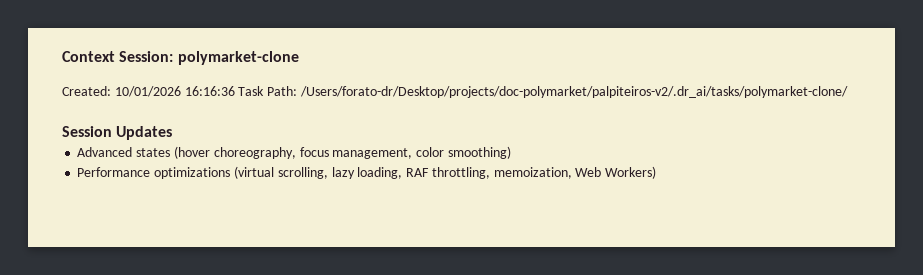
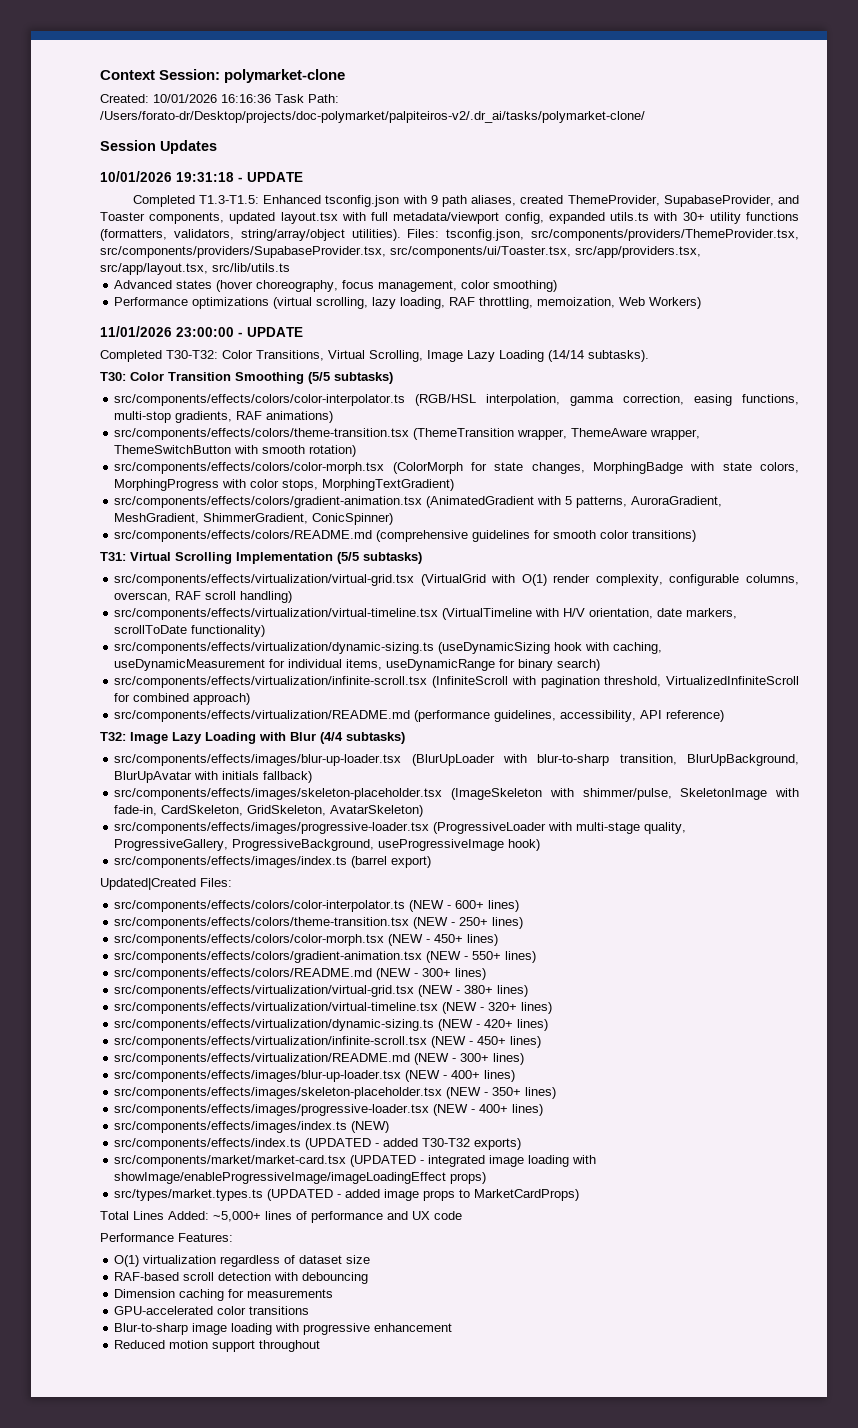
+ 10/01/2026 19:31:18 - UPDATE
+ Completed T1.3-T1.5: Enhanced tsconfig.json with 9 path aliases, created ThemeProvider, SupabaseProvider, and Toaster components, updated layout.tsx with full metadata/viewport config, expanded utils.ts with 30+ utility functions (formatters, validators, string/array/object utilities). Files: tsconfig.json, src/components/providers/ThemeProvider.tsx, src/components/providers/SupabaseProvider.tsx, src/components/ui/Toaster.tsx, src/app/providers.tsx, src/app/layout.tsx, src/lib/utils.ts
+ 11/01/2026 23:00:00 - UPDATE
+ Completed T30-T32: Color Transitions, Virtual Scrolling, Image Lazy Loading (14/14 subtasks).
+ T30: Color Transition Smoothing (5/5 subtasks)
+ src/components/effects/colors/color-interpolator.ts (RGB/HSL interpolation, gamma correction, easing functions, multi-stop gradients, RAF animations)
+ src/components/effects/colors/theme-transition.tsx (ThemeTransition wrapper, ThemeAware wrapper, ThemeSwitchButton with smooth rotation)
+ src/components/effects/colors/color-morph.tsx (ColorMorph for state changes, MorphingBadge with state colors, MorphingProgress with color stops, MorphingTextGradient)
+ src/components/effects/colors/gradient-animation.tsx (AnimatedGradient with 5 patterns, AuroraGradient, MeshGradient, ShimmerGradient, ConicSpinner)
+ src/components/effects/colors/README.md (comprehensive guidelines for smooth color transitions)
+ T31: Virtual Scrolling Implementation (5/5 subtasks)
+ src/components/effects/virtualization/virtual-grid.tsx (VirtualGrid with O(1) render complexity, configurable columns, overscan, RAF scroll handling)
+ src/components/effects/virtualization/virtual-timeline.tsx (VirtualTimeline with H/V orientation, date markers, scrollToDate functionality)
+ src/components/effects/virtualization/dynamic-sizing.ts (useDynamicSizing hook with caching, useDynamicMeasurement for individual items, useDynamicRange for binary search)
+ src/components/effects/virtualization/infinite-scroll.tsx (InfiniteScroll with pagination threshold, VirtualizedInfiniteScroll for combined approach)
+ src/components/effects/virtualization/README.md (performance guidelines, accessibility, API reference)
+ T32: Image Lazy Loading with Blur (4/4 subtasks)
+ src/components/effects/images/blur-up-loader.tsx (BlurUpLoader with blur-to-sharp transition, BlurUpBackground, BlurUpAvatar with initials fallback)
+ src/components/effects/images/skeleton-placeholder.tsx (ImageSkeleton with shimmer/pulse, SkeletonImage with fade-in, CardSkeleton, GridSkeleton, AvatarSkeleton)
+ src/components/effects/images/progressive-loader.tsx (ProgressiveLoader with multi-stage quality, ProgressiveGallery, ProgressiveBackground, useProgressiveImage hook)
+ src/components/effects/images/index.ts (barrel export)
+ Updated|Created Files:
+ src/components/effects/colors/color-interpolator.ts (NEW - 600+ lines)
+ src/components/effects/colors/theme-transition.tsx (NEW - 250+ lines)
+ src/components/effects/colors/color-morph.tsx (NEW - 450+ lines)
+ src/components/effects/colors/gradient-animation.tsx (NEW - 550+ lines)
+ src/components/effects/colors/README.md (NEW - 300+ lines)
+ src/components/effects/virtualization/virtual-grid.tsx (NEW - 380+ lines)
+ src/components/effects/virtualization/virtual-timeline.tsx (NEW - 320+ lines)
+ src/components/effects/virtualization/dynamic-sizing.ts (NEW - 420+ lines)
+ src/components/effects/virtualization/infinite-scroll.tsx (NEW - 450+ lines)
+ src/components/effects/virtualization/README.md (NEW - 300+ lines)
+ src/components/effects/images/blur-up-loader.tsx (NEW - 400+ lines)
+ src/components/effects/images/skeleton-placeholder.tsx (NEW - 350+ lines)
+ src/components/effects/images/progressive-loader.tsx (NEW - 400+ lines)
+ src/components/effects/images/index.ts (NEW)
+ src/components/effects/index.ts (UPDATED - added T30-T32 exports)
+ src/components/market/market-card.tsx (UPDATED - integrated image loading with showImage/enableProgressiveImage/imageLoadingEffect props)
+ src/types/market.types.ts (UPDATED - added image props to MarketCardProps)
+ Total Lines Added: ~5,000+ lines of performance and UX code
+ Performance Features:
+ O(1) virtualization regardless of dataset size
+ RAF-based scroll detection with debouncing
+ Dimension caching for measurements
+ GPU-accelerated color transitions
+ Blur-to-sharp image loading with progressive enhancement
+ Reduced motion support throughout

